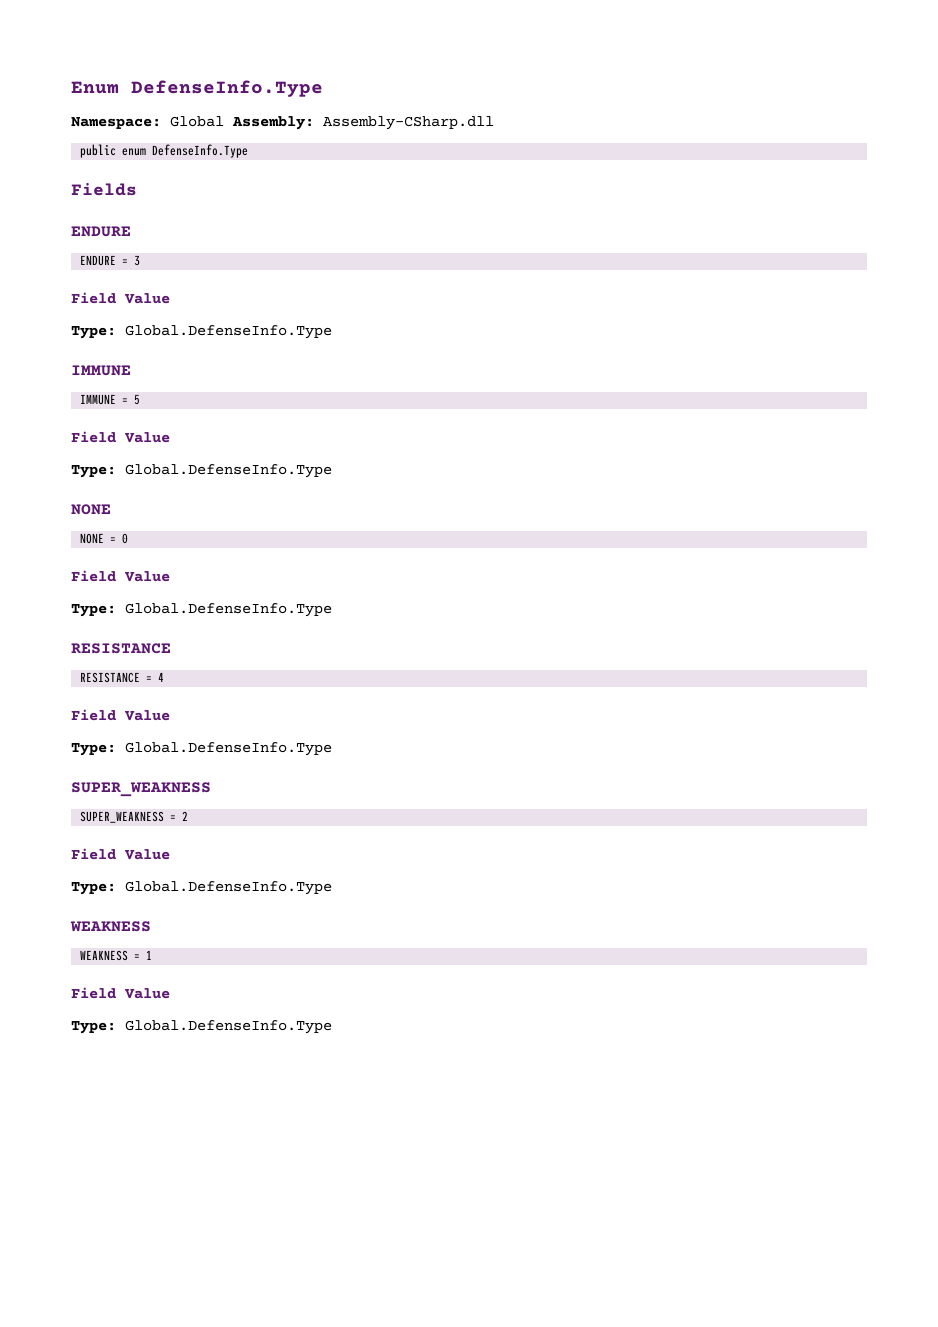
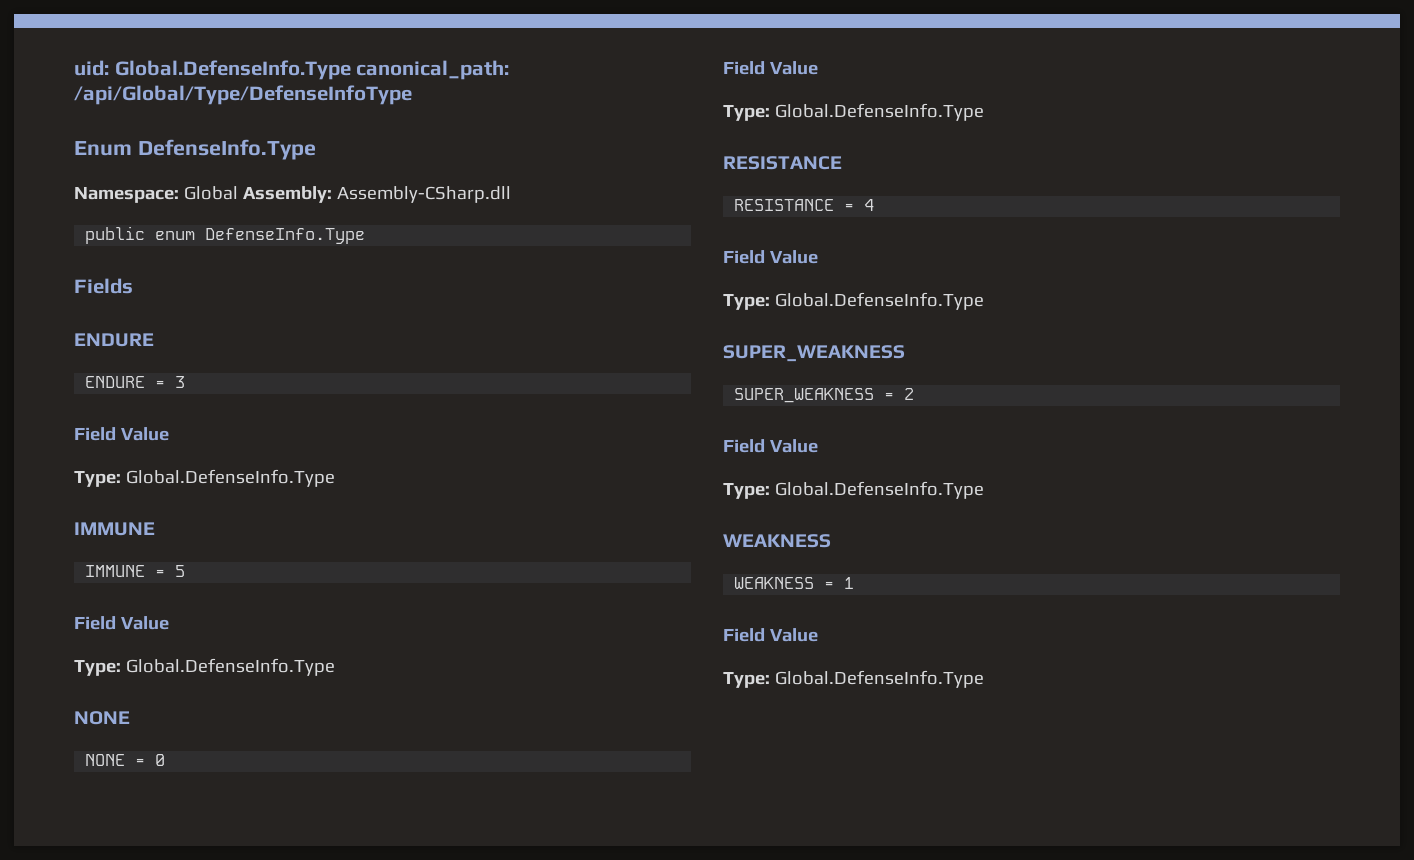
+ uid: Global.DefenseInfo.Type canonical_path: /api/Global/Type/DefenseInfoType

